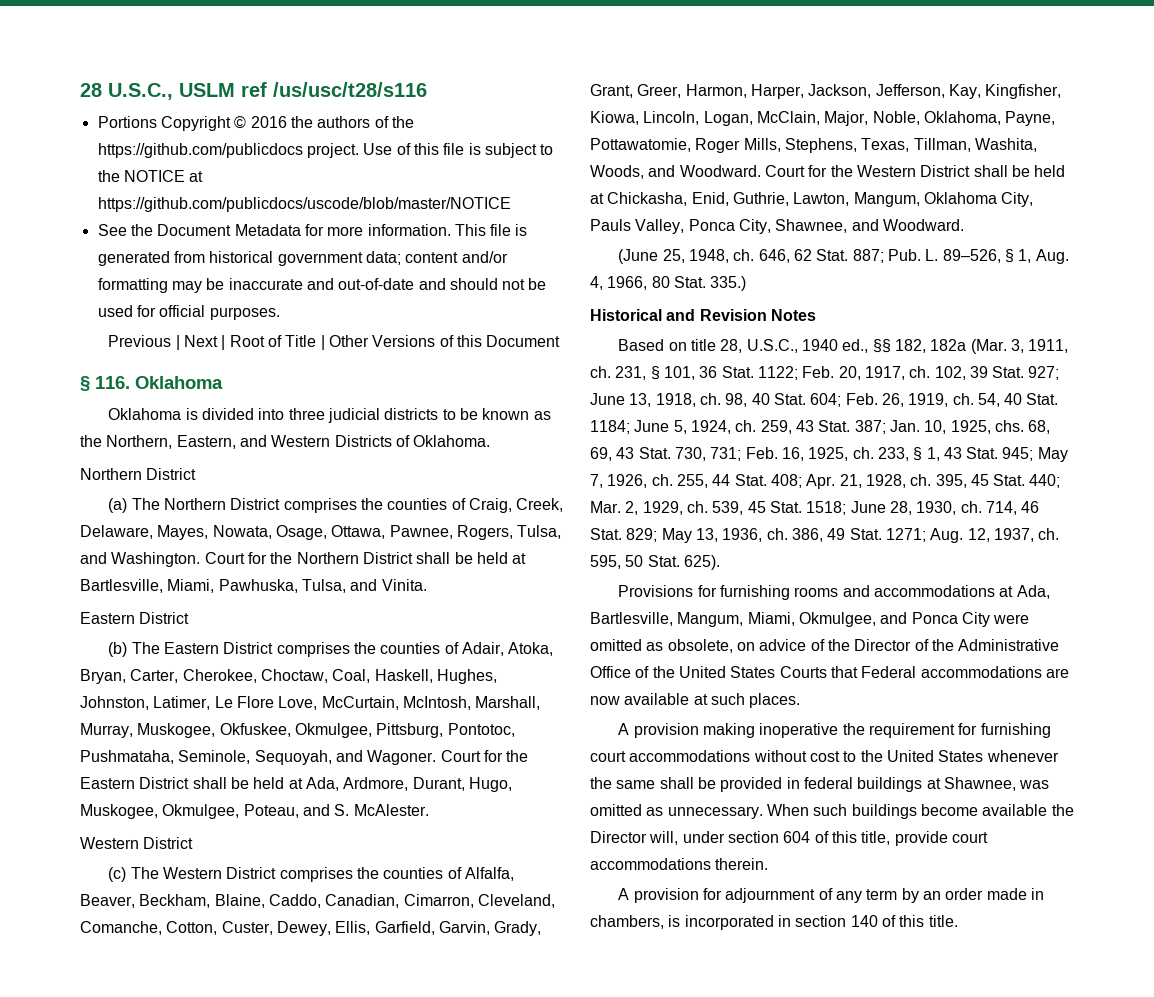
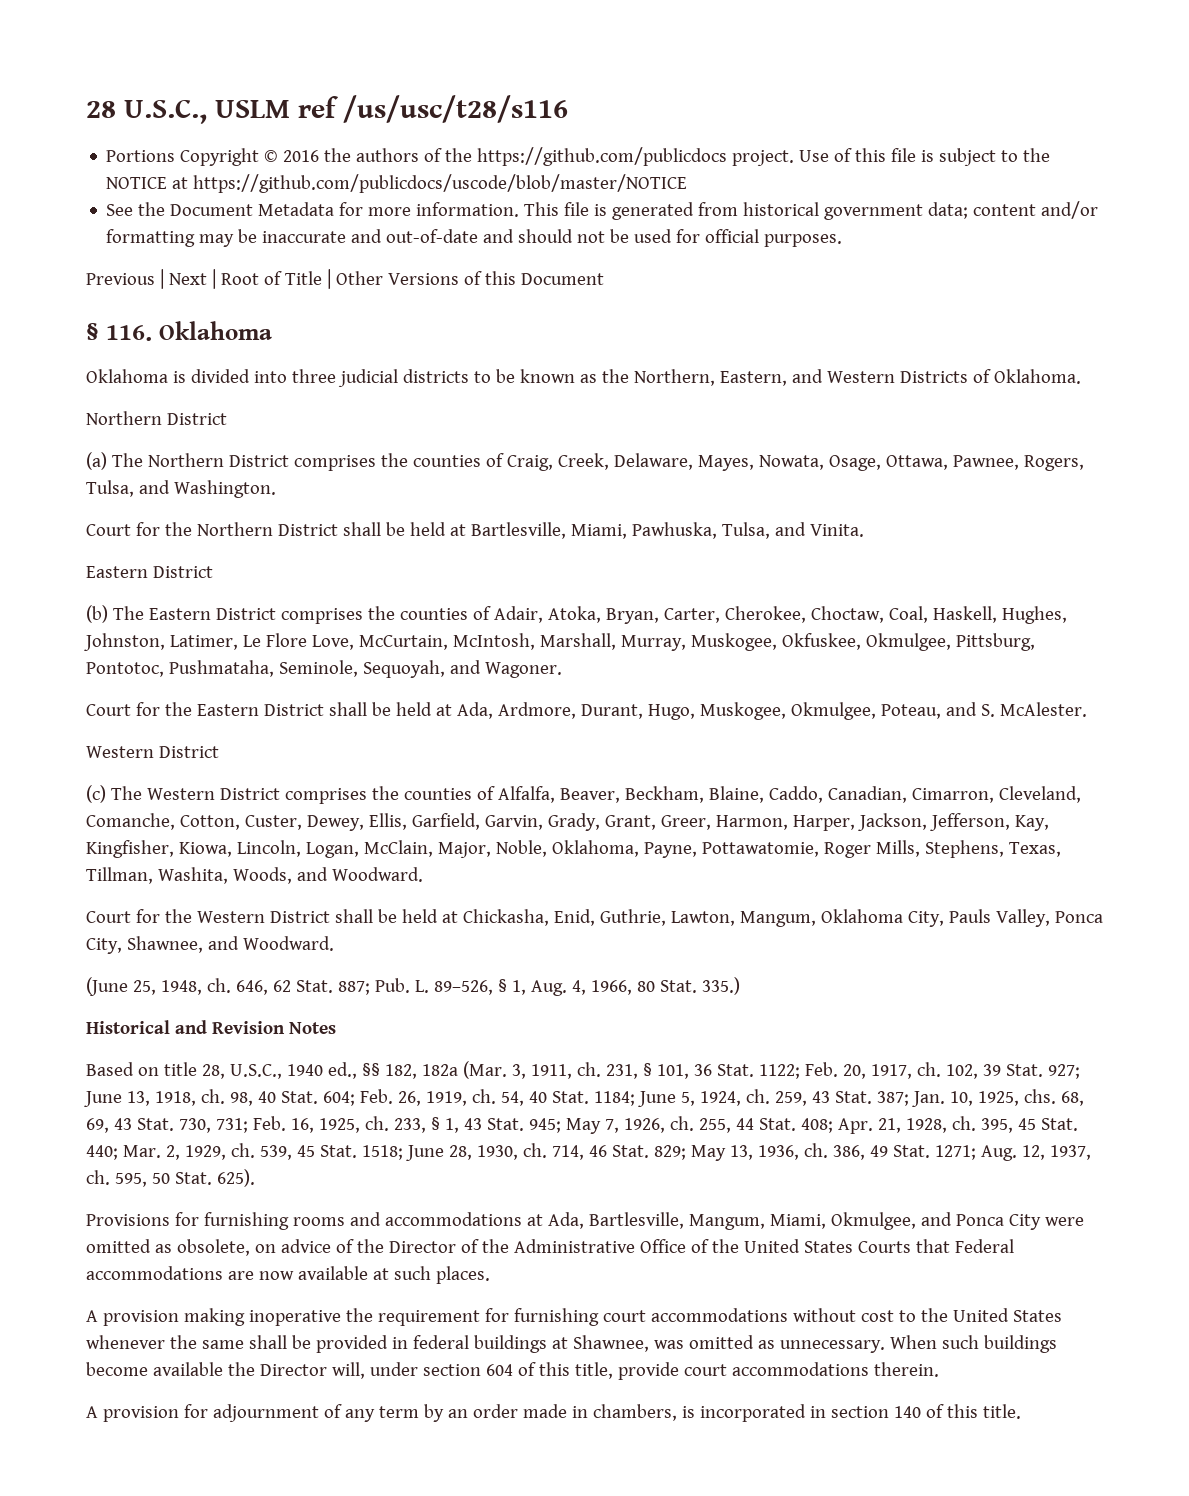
- (a) The Northern District comprises the counties of Craig, Creek, Delaware, Mayes, Nowata, Osage, Ottawa, Pawnee, Rogers, Tulsa, and Washington. Court for the Northern District shall be held at Bartlesville, Miami, Pawhuska, Tulsa, and Vinita.
+ (a) The Northern District comprises the counties of Craig, Creek, Delaware, Mayes, Nowata, Osage, Ottawa, Pawnee, Rogers, Tulsa, and Washington.
+ Court for the Northern District shall be held at Bartlesville, Miami, Pawhuska, Tulsa, and Vinita.
- (b) The Eastern District comprises the counties of Adair, Atoka, Bryan, Carter, Cherokee, Choctaw, Coal, Haskell, Hughes, Johnston, Latimer, Le Flore Love, McCurtain, McIntosh, Marshall, Murray, Muskogee, Okfuskee, Okmulgee, Pittsburg, Pontotoc, Pushmataha, Seminole, Sequoyah, and Wagoner. Court for the Eastern District shall be held at Ada, Ardmore, Durant, Hugo, Muskogee, Okmulgee, Poteau, and S. McAlester.
+ (b) The Eastern District comprises the counties of Adair, Atoka, Bryan, Carter, Cherokee, Choctaw, Coal, Haskell, Hughes, Johnston, Latimer, Le Flore Love, McCurtain, McIntosh, Marshall, Murray, Muskogee, Okfuskee, Okmulgee, Pittsburg, Pontotoc, Pushmataha, Seminole, Sequoyah, and Wagoner.
+ Court for the Eastern District shall be held at Ada, Ardmore, Durant, Hugo, Muskogee, Okmulgee, Poteau, and S. McAlester.
- (c) The Western District comprises the counties of Alfalfa, Beaver, Beckham, Blaine, Caddo, Canadian, Cimarron, Cleveland, Comanche, Cotton, Custer, Dewey, Ellis, Garfield, Garvin, Grady, Grant, Greer, Harmon, Harper, Jackson, Jefferson, Kay, Kingfisher, Kiowa, Lincoln, Logan, McClain, Major, Noble, Oklahoma, Payne, Pottawatomie, Roger Mills, Stephens, Texas, Tillman, Washita, Woods, and Woodward. Court for the Western District shall be held at Chickasha, Enid, Guthrie, Lawton, Mangum, Oklahoma City, Pauls Valley, Ponca City, Shawnee, and Woodward.
+ (c) The Western District comprises the counties of Alfalfa, Beaver, Beckham, Blaine, Caddo, Canadian, Cimarron, Cleveland, Comanche, Cotton, Custer, Dewey, Ellis, Garfield, Garvin, Grady, Grant, Greer, Harmon, Harper, Jackson, Jefferson, Kay, Kingfisher, Kiowa, Lincoln, Logan, McClain, Major, Noble, Oklahoma, Payne, Pottawatomie, Roger Mills, Stephens, Texas, Tillman, Washita, Woods, and Woodward.
+ Court for the Western District shall be held at Chickasha, Enid, Guthrie, Lawton, Mangum, Oklahoma City, Pauls Valley, Ponca City, Shawnee, and Woodward.

